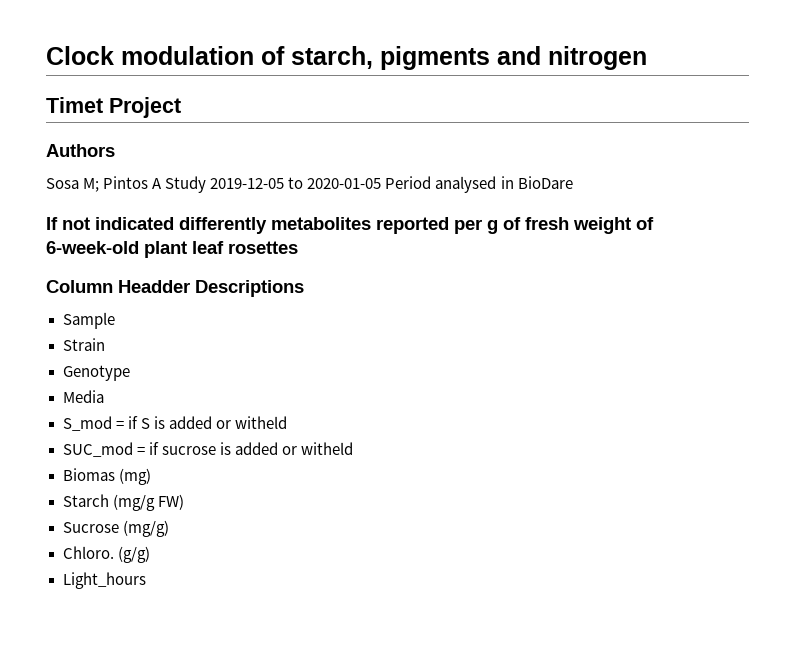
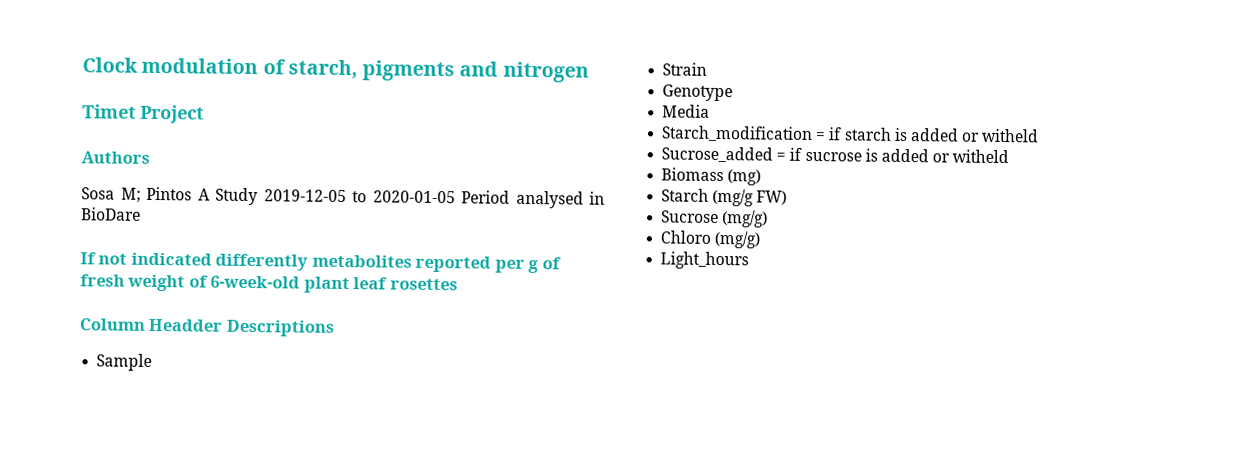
- S_mod = if S is added or witheld
- SUC_mod = if sucrose is added or witheld
+ Starch_modification = if starch is added or witheld
+ Sucrose_added = if sucrose is added or witheld
- Biomas (mg)
+ Biomass (mg)
- Chloro. (g/g)
+ Chloro (mg/g)

